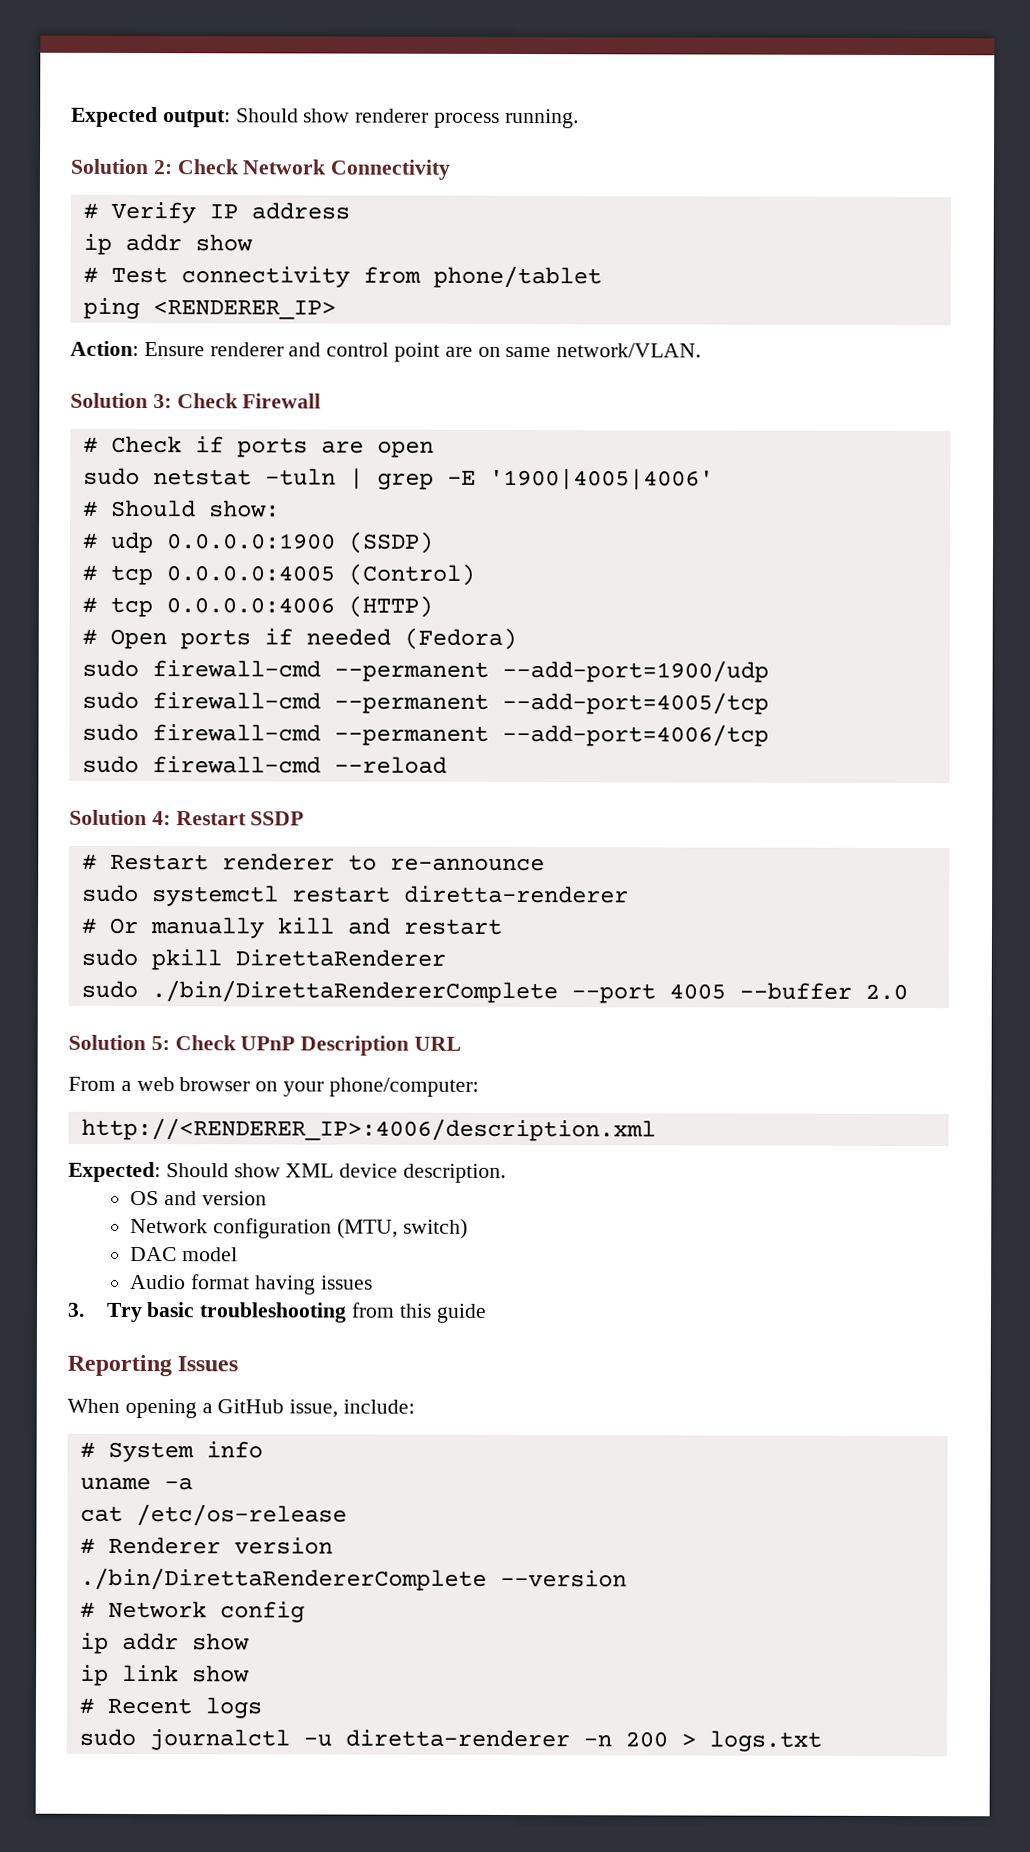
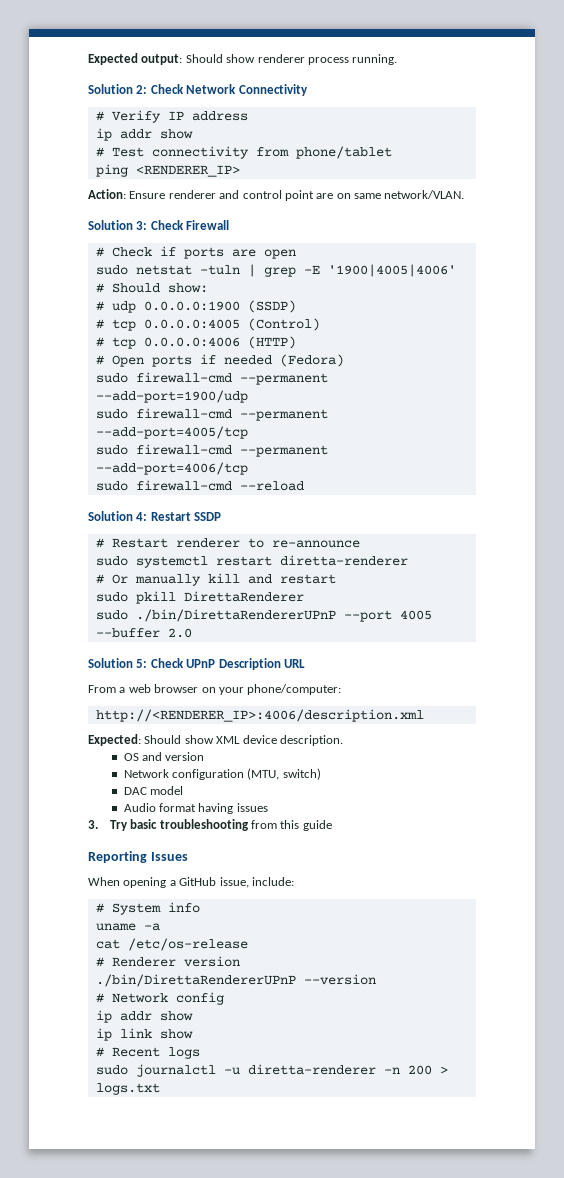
- sudo ./bin/DirettaRendererComplete --port 4005 --buffer 2.0
+ sudo ./bin/DirettaRendererUPnP --port 4005 --buffer 2.0
- ./bin/DirettaRendererComplete --version
+ ./bin/DirettaRendererUPnP --version

